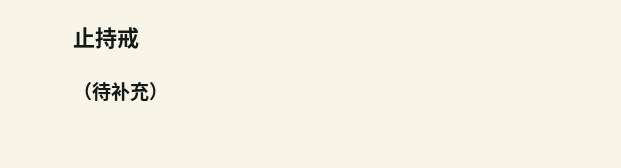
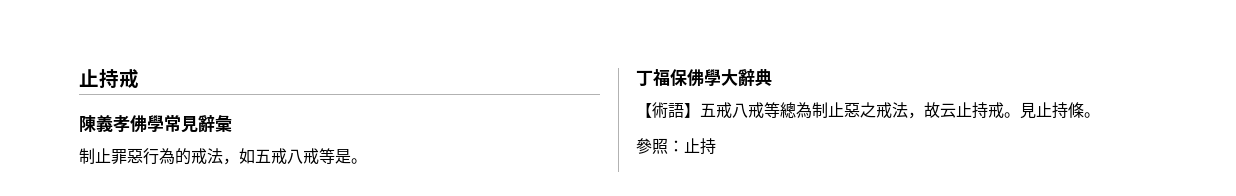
- （待补充）
+ 陳義孝佛學常見辭彙
+ 制止罪惡行為的戒法，如五戒八戒等是。
+ 丁福保佛學大辭典
+ 【術語】五戒八戒等總為制止惡之戒法，故云止持戒。見止持條。
+ 參照：止持

